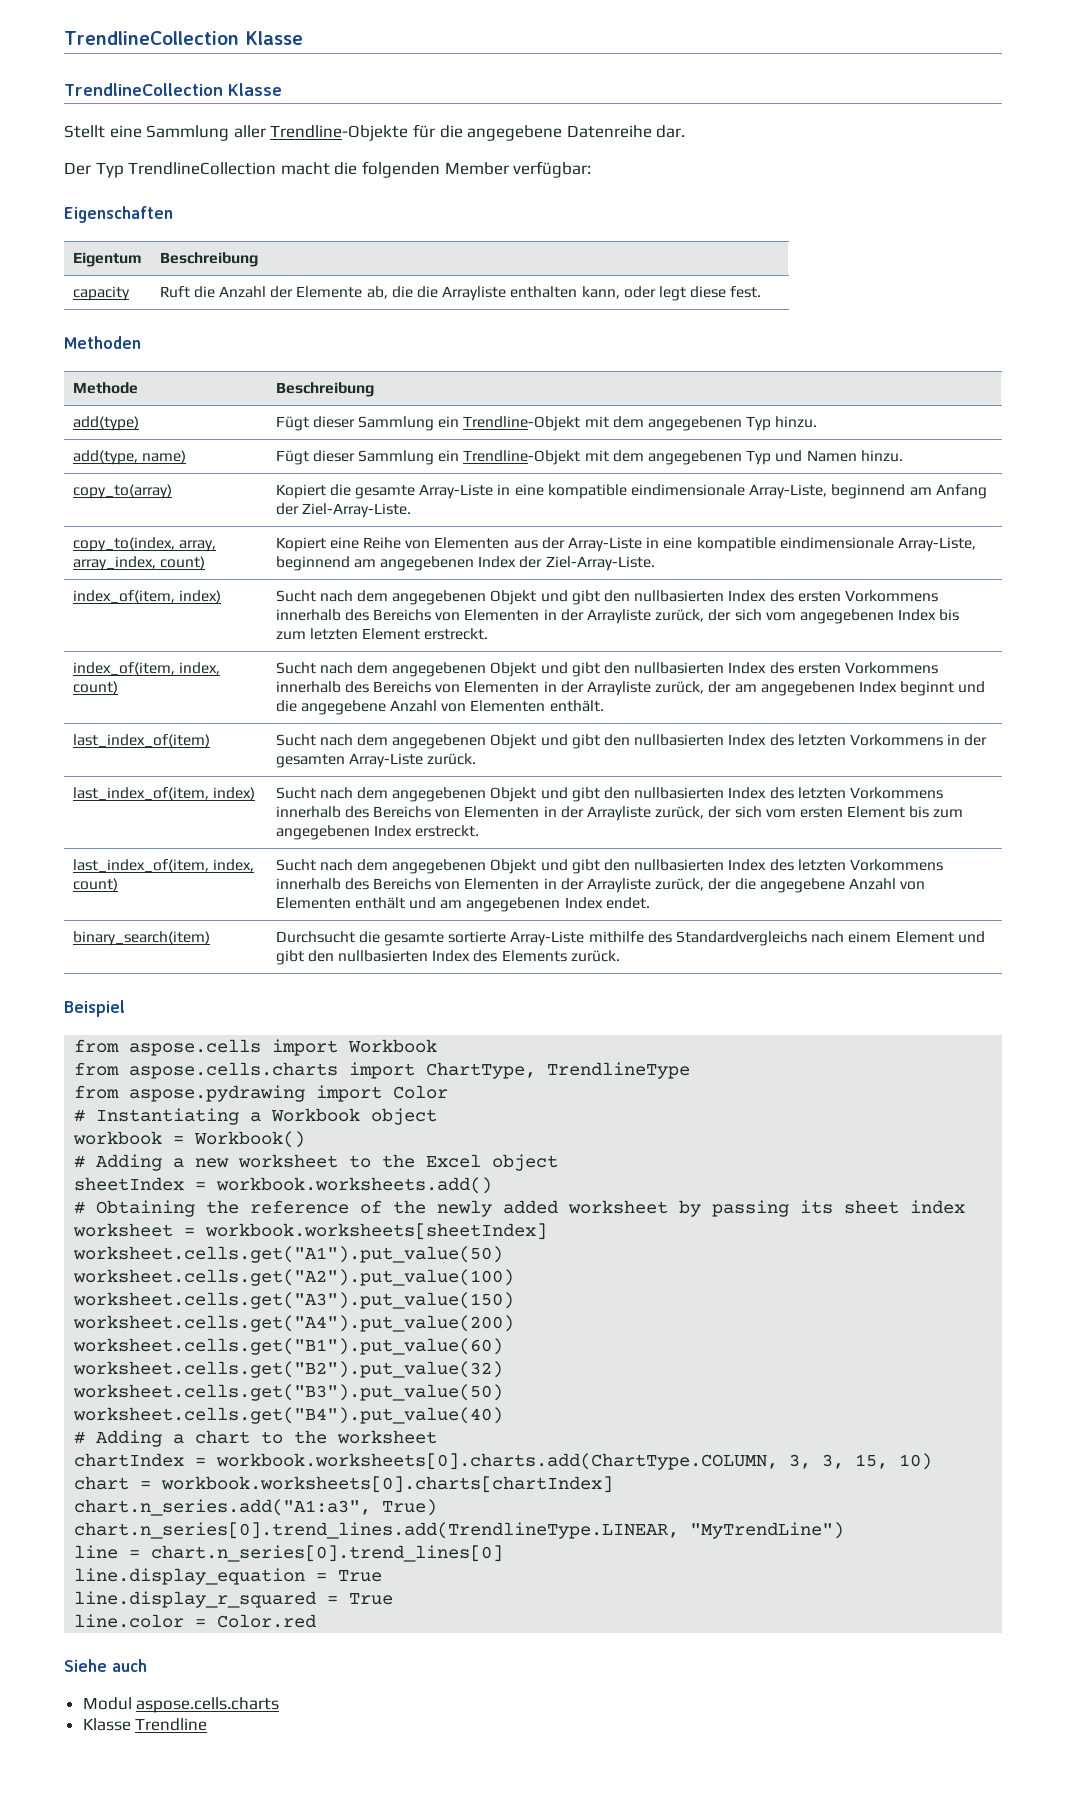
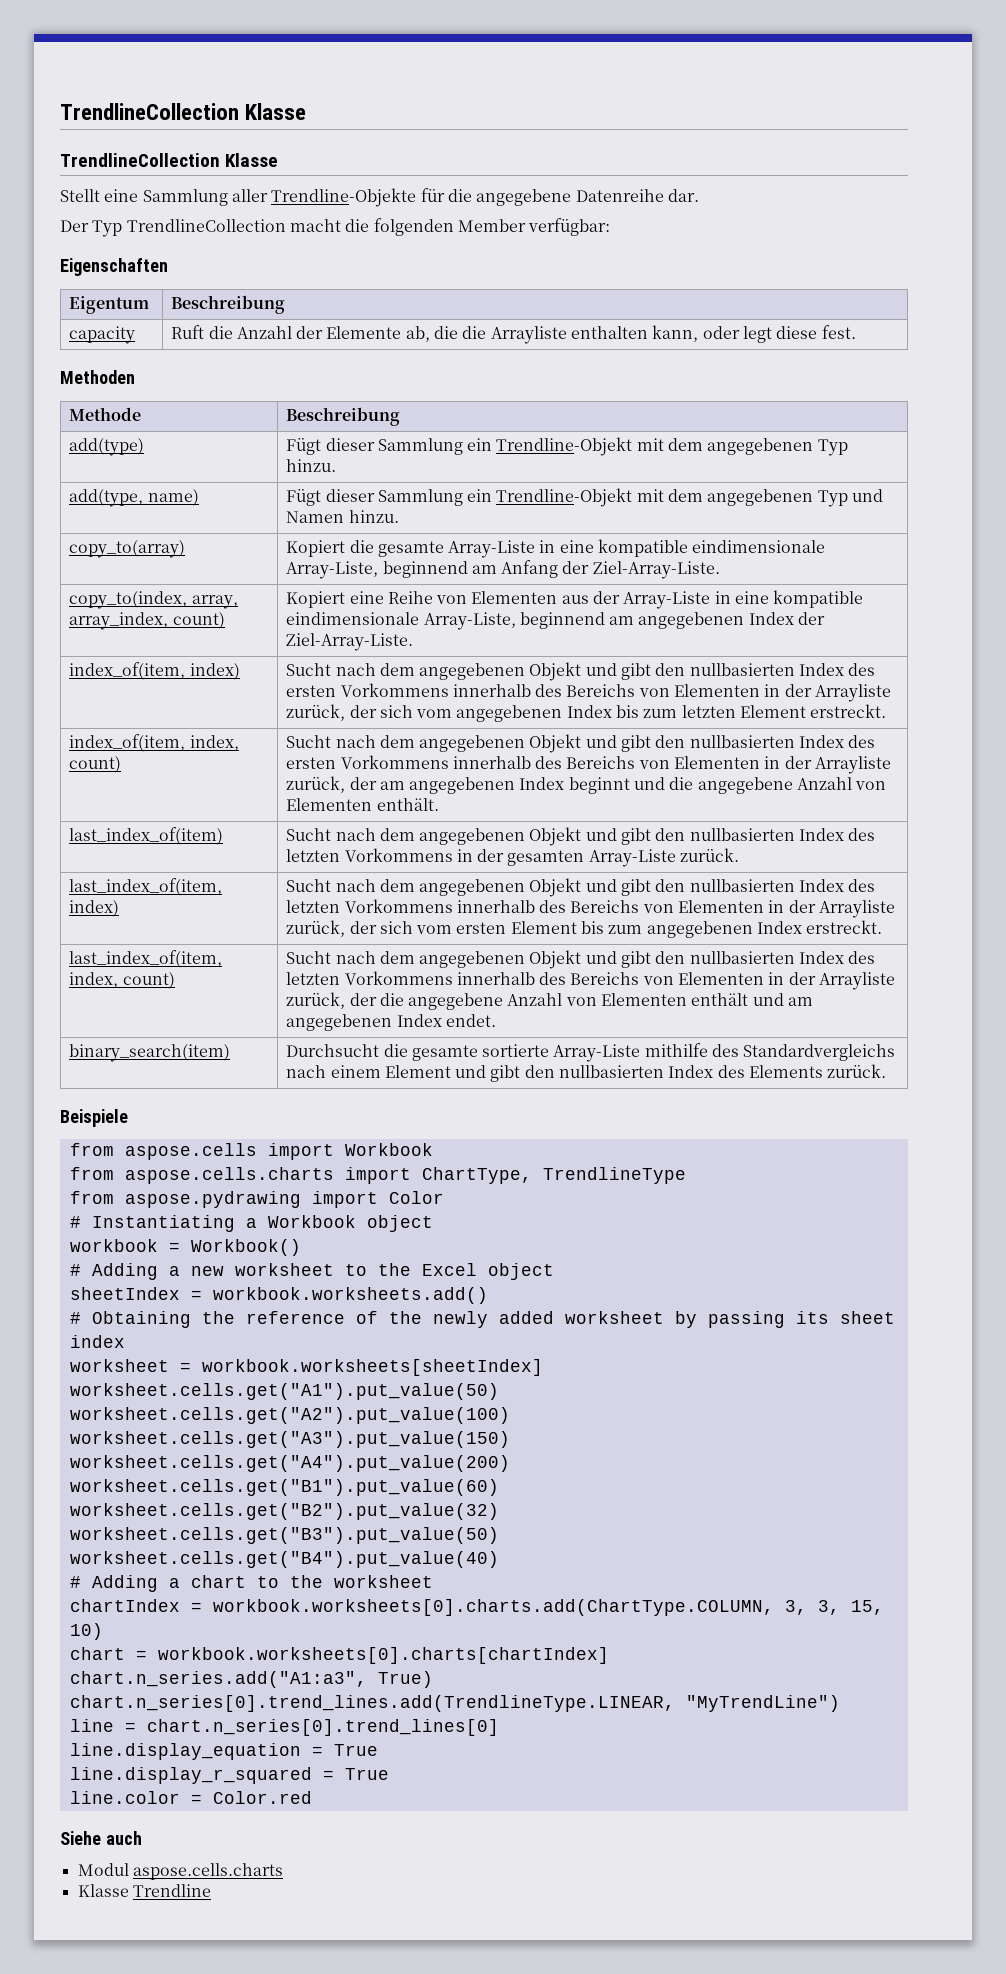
- Beispiel
+ Beispiele

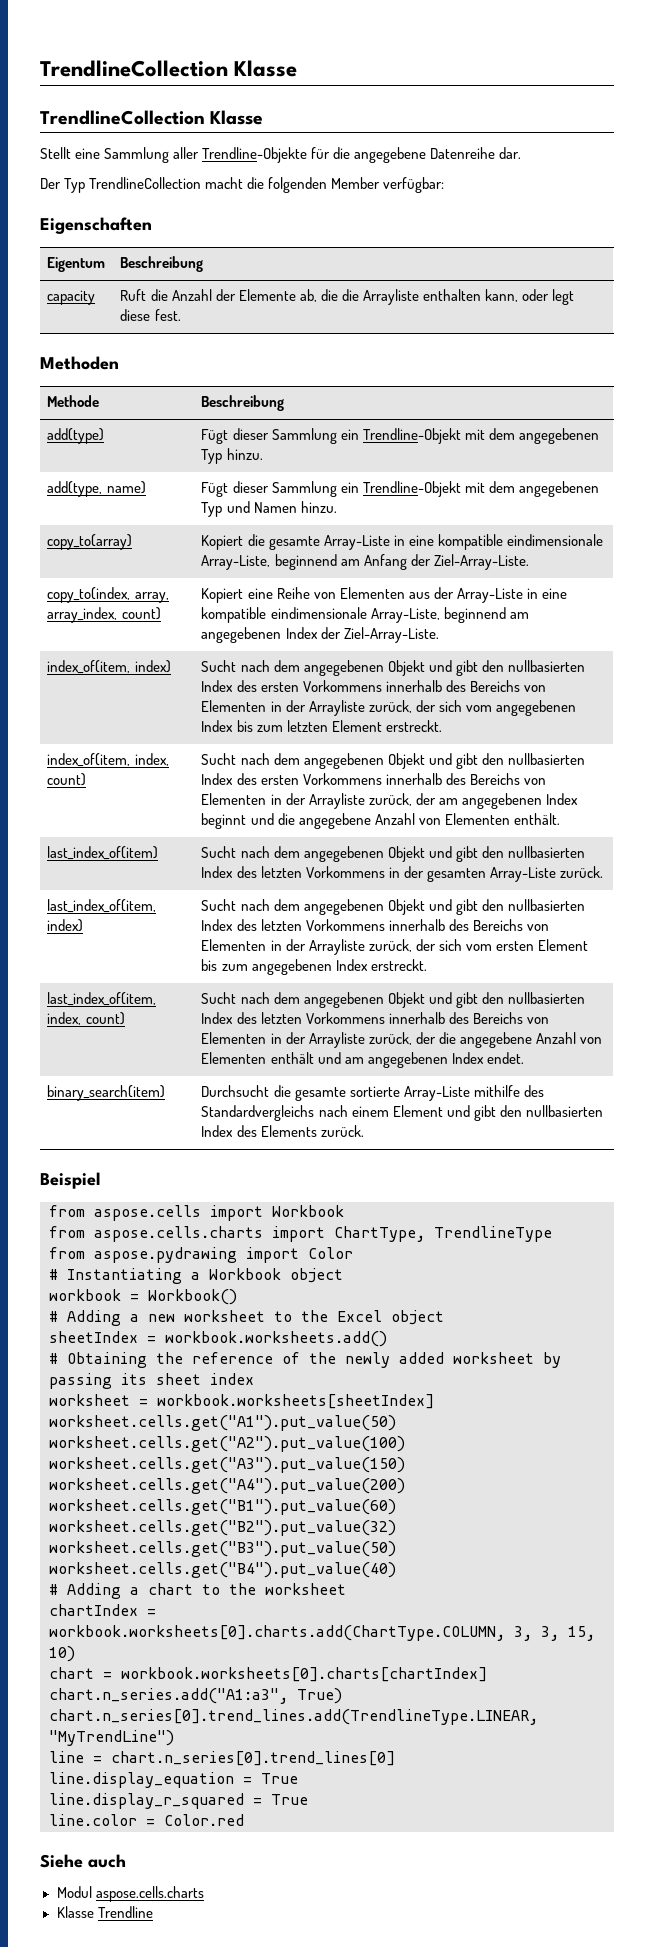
- Beispiele
+ Beispiel

